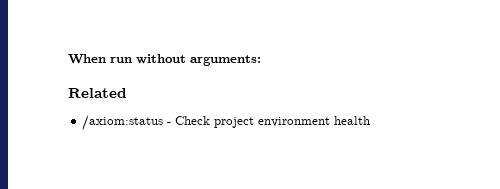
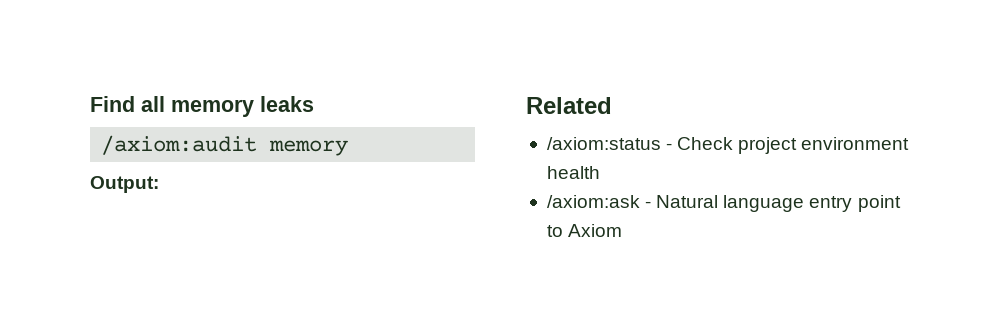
- When run without arguments:
+ Find all memory leaks
+ /axiom:audit memory
+ Output:
+ /axiom:ask - Natural language entry point to Axiom

